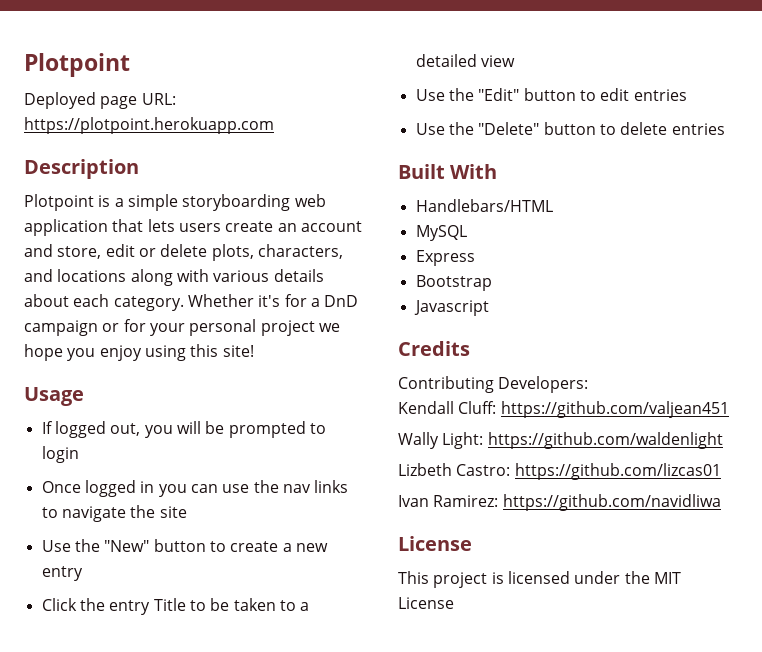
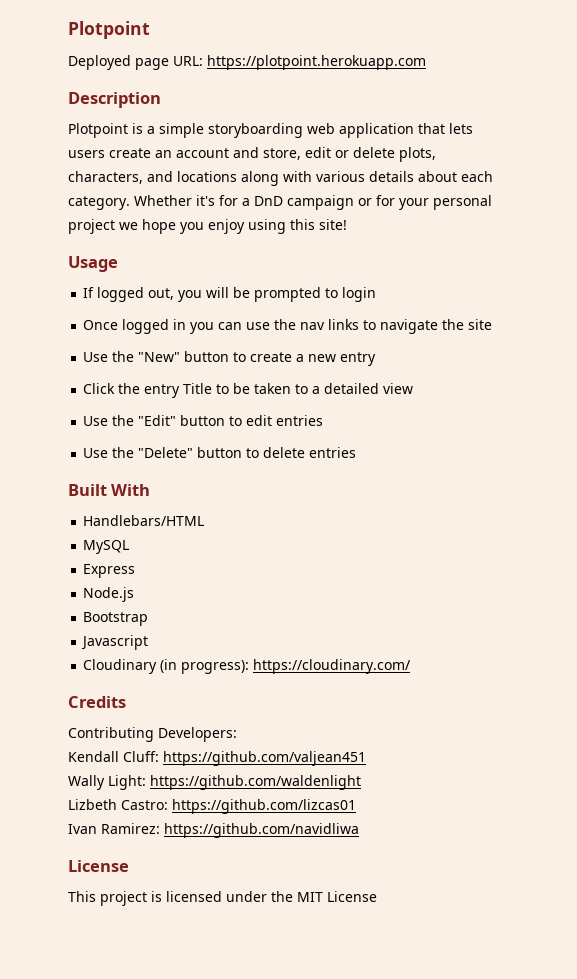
+ Node.js
+ Cloudinary (in progress): https://cloudinary.com/

